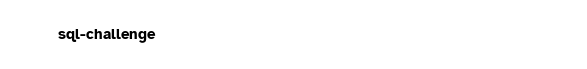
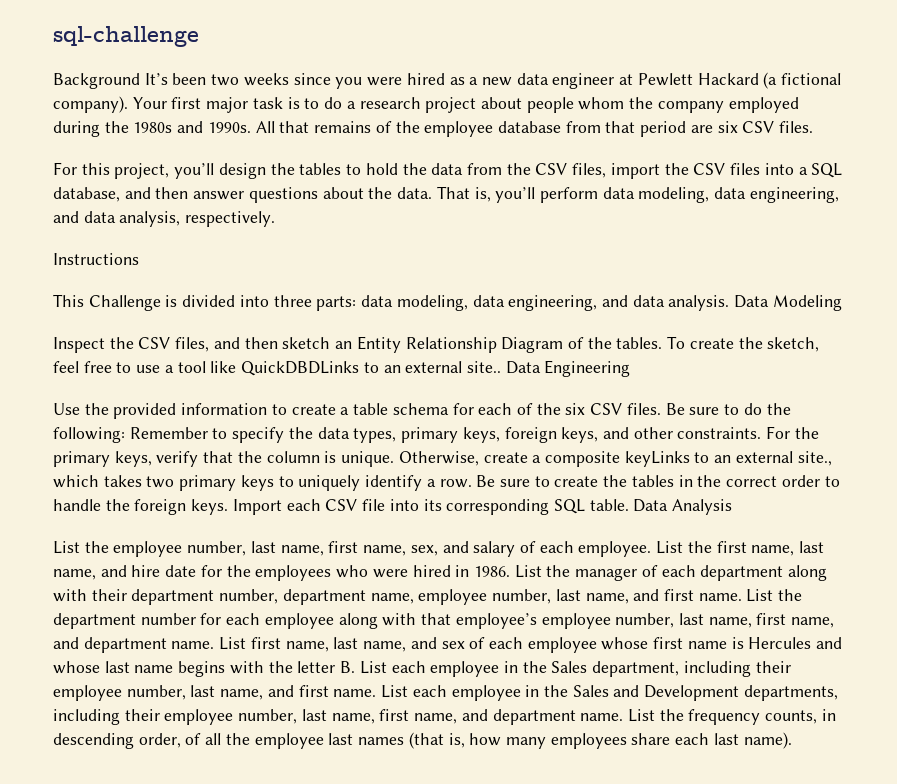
+ Background It’s been two weeks since you were hired as a new data engineer at Pewlett Hackard (a fictional company). Your first major task is to do a research project about people whom the company employed during the 1980s and 1990s. All that remains of the employee database from that period are six CSV files.
+ For this project, you’ll design the tables to hold the data from the CSV files, import the CSV files into a SQL database, and then answer questions about the data. That is, you’ll perform data modeling, data engineering, and data analysis, respectively.
+ Instructions
+ This Challenge is divided into three parts: data modeling, data engineering, and data analysis. Data Modeling
+ Inspect the CSV files, and then sketch an Entity Relationship Diagram of the tables. To create the sketch, feel free to use a tool like QuickDBDLinks to an external site.. Data Engineering
+ Use the provided information to create a table schema for each of the six CSV files. Be sure to do the following: Remember to specify the data types, primary keys, foreign keys, and other constraints. For the primary keys, verify that the column is unique. Otherwise, create a composite keyLinks to an external site., which takes two primary keys to uniquely identify a row. Be sure to create the tables in the correct order to handle the foreign keys. Import each CSV file into its corresponding SQL table. Data Analysis
+ List the employee number, last name, first name, sex, and salary of each employee. List the first name, last name, and hire date for the employees who were hired in 1986. List the manager of each department along with their department number, department name, employee number, last name, and first name. List the department number for each employee along with that employee’s employee number, last name, first name, and department name. List first name, last name, and sex of each employee whose first name is Hercules and whose last name begins with the letter B. List each employee in the Sales department, including their employee number, last name, and first name. List each employee in the Sales and Development departments, including their employee number, last name, first name, and department name. List the frequency counts, in descending order, of all the employee last names (that is, how many employees share each last name).

